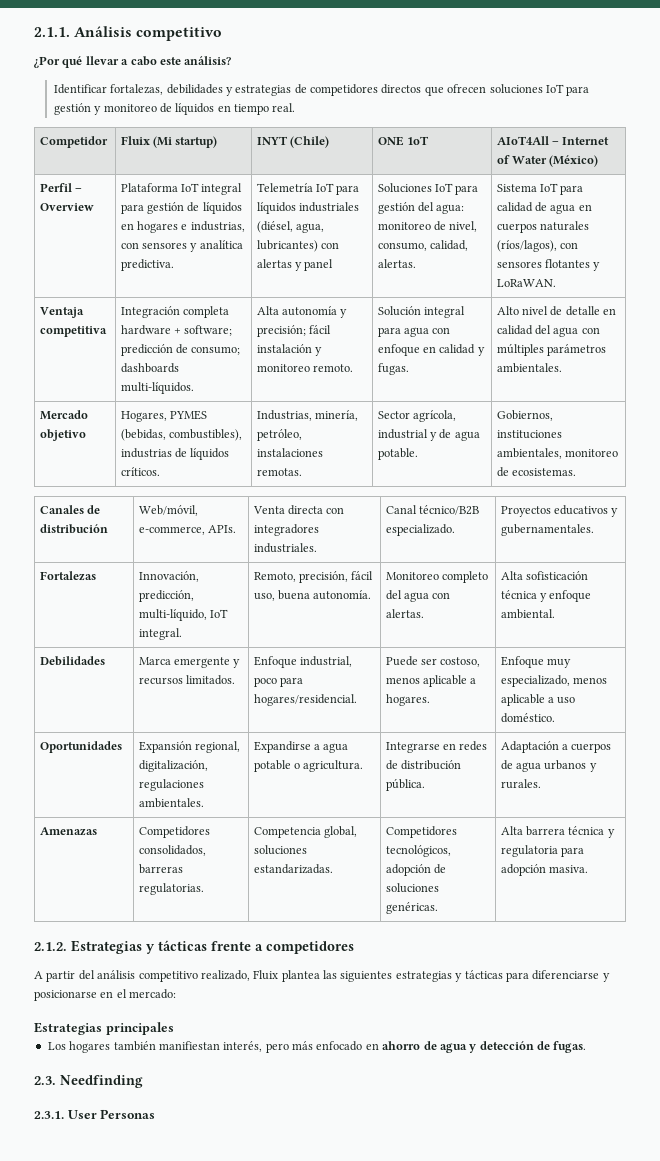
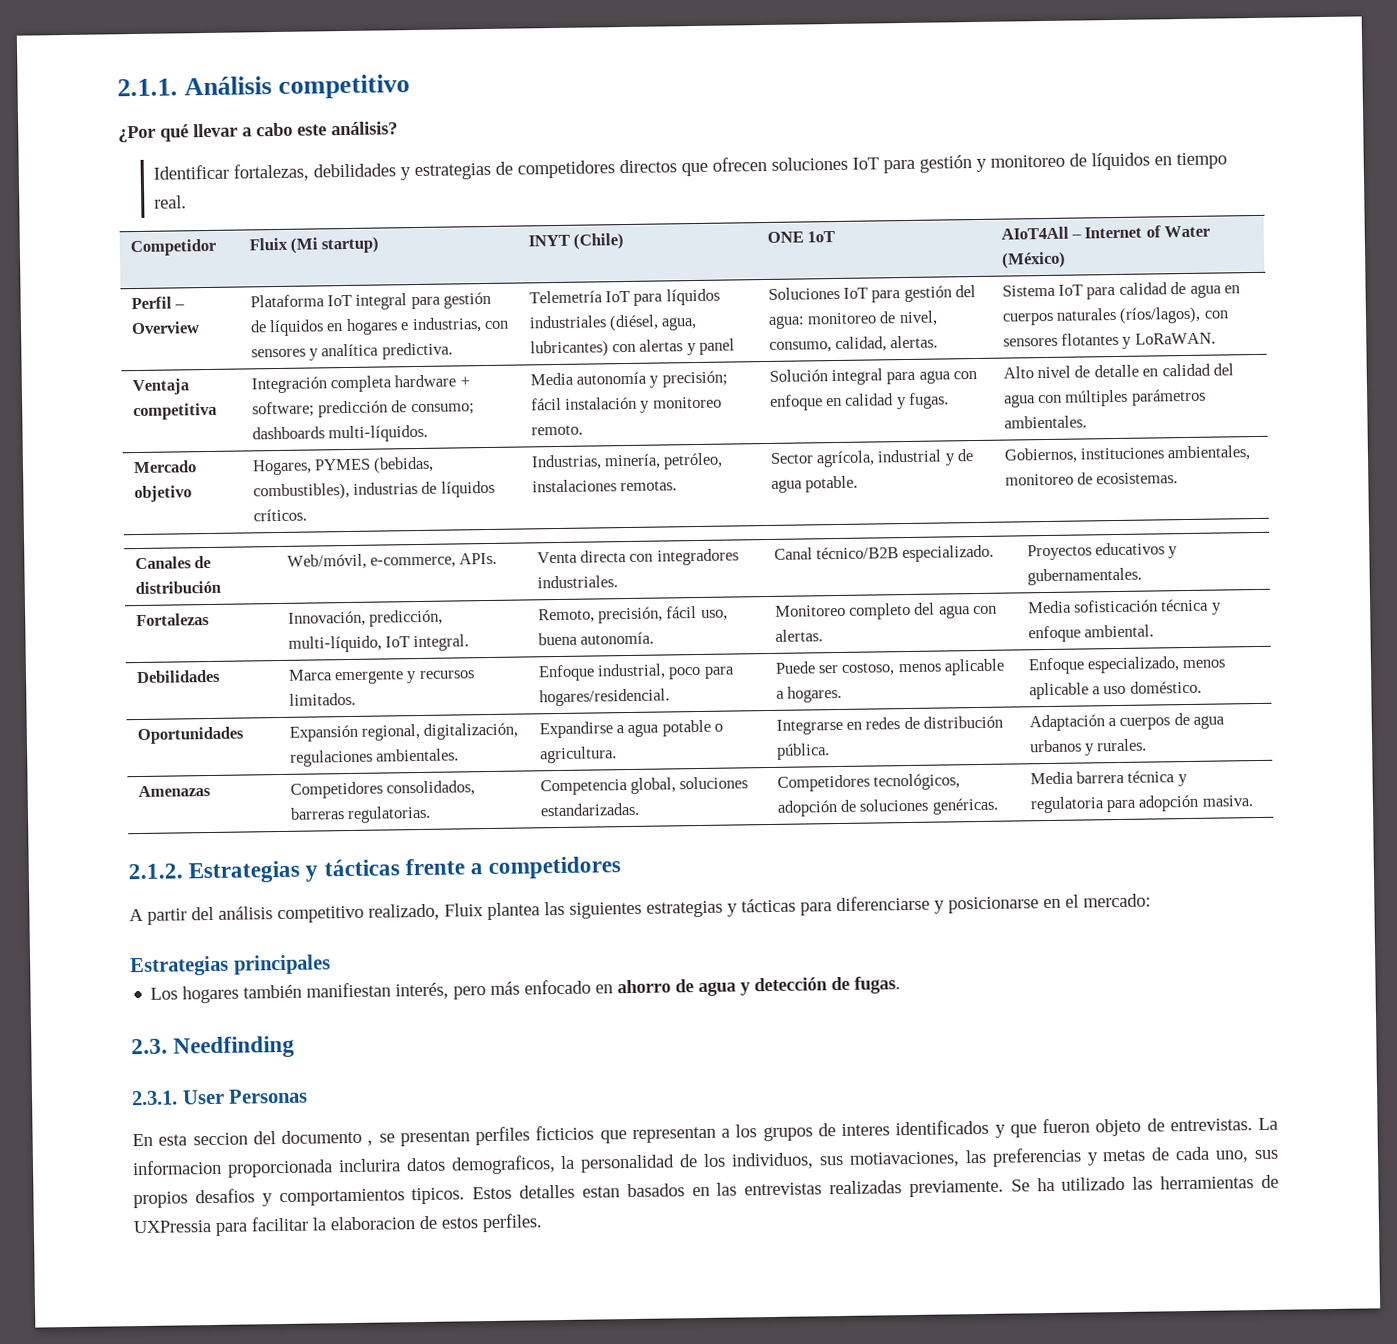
- Alta autonomía y precisión; fácil instalación y monitoreo remoto.
+ Media autonomía y precisión; fácil instalación y monitoreo remoto.
- Fortalezas | Innovación, predicción, multi-líquido, IoT integral. | Remoto, precisión, fácil uso, buena autonomía. | Monitoreo completo del agua con alertas. | Alta sofisticación técnica y enfoque ambiental.
+ Fortalezas | Innovación, predicción, multi-líquido, IoT integral. | Remoto, precisión, fácil uso, buena autonomía. | Monitoreo completo del agua con alertas. | Media sofisticación técnica y enfoque ambiental.
- Debilidades | Marca emergente y recursos limitados. | Enfoque industrial, poco para hogares/residencial. | Puede ser costoso, menos aplicable a hogares. | Enfoque muy especializado, menos aplicable a uso doméstico.
+ Debilidades | Marca emergente y recursos limitados. | Enfoque industrial, poco para hogares/residencial. | Puede ser costoso, menos aplicable a hogares. | Enfoque especializado, menos aplicable a uso doméstico.
- Amenazas | Competidores consolidados, barreras regulatorias. | Competencia global, soluciones estandarizadas. | Competidores tecnológicos, adopción de soluciones genéricas. | Alta barrera técnica y regulatoria para adopción masiva.
+ Amenazas | Competidores consolidados, barreras regulatorias. | Competencia global, soluciones estandarizadas. | Competidores tecnológicos, adopción de soluciones genéricas. | Media barrera técnica y regulatoria para adopción masiva.
+ En esta seccion del documento , se presentan perfiles ficticios que representan a los grupos de interes identificados y que fueron objeto de entrevistas. La informacion proporcionada inclurira datos demograficos, la personalidad de los individuos, sus motiavaciones, las preferencias y metas de cada uno, sus propios desafios y comportamientos tipicos. Estos detalles estan basados en las entrevistas realizadas previamente. Se ha utilizado las herramientas de UXPressia para facilitar la elaboracion de estos perfiles.

